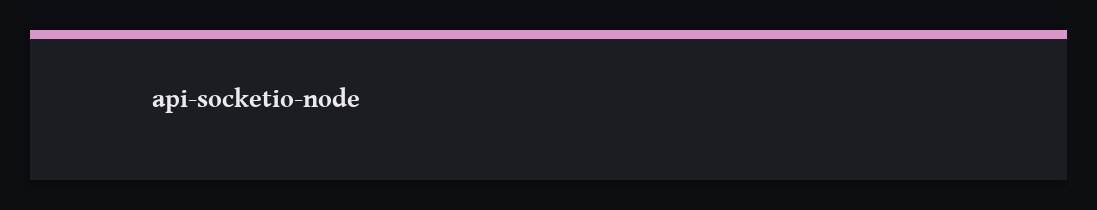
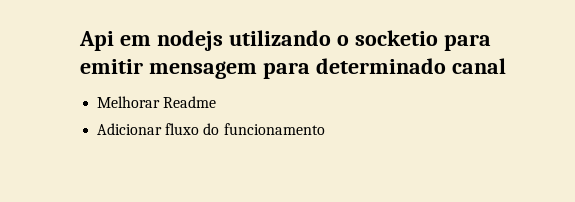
- api-socketio-node
+ Api em nodejs utilizando o socketio para emitir mensagem para determinado canal
+ Melhorar Readme
+ Adicionar fluxo do funcionamento

